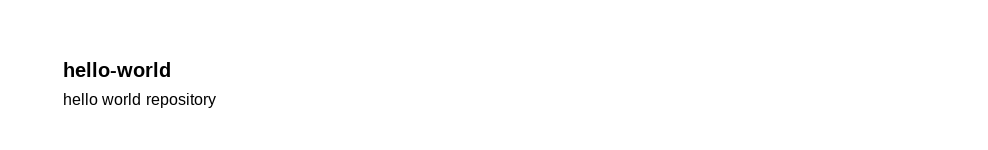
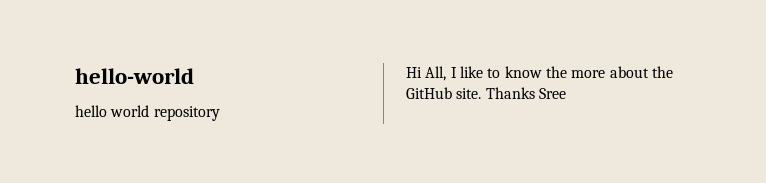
+ Hi All, I like to know the more about the GitHub site. Thanks Sree

